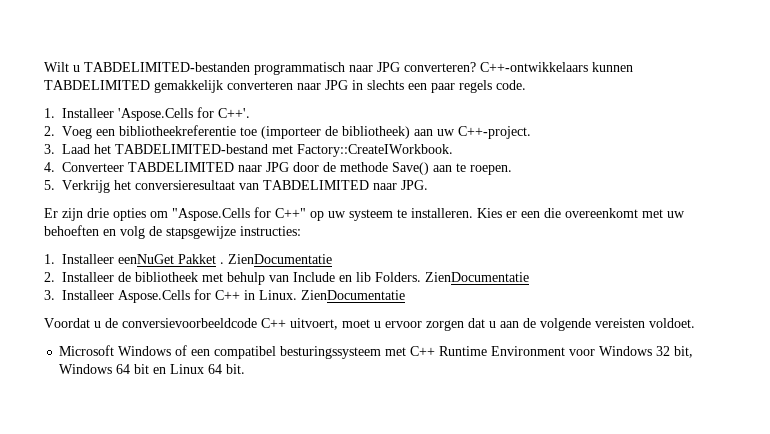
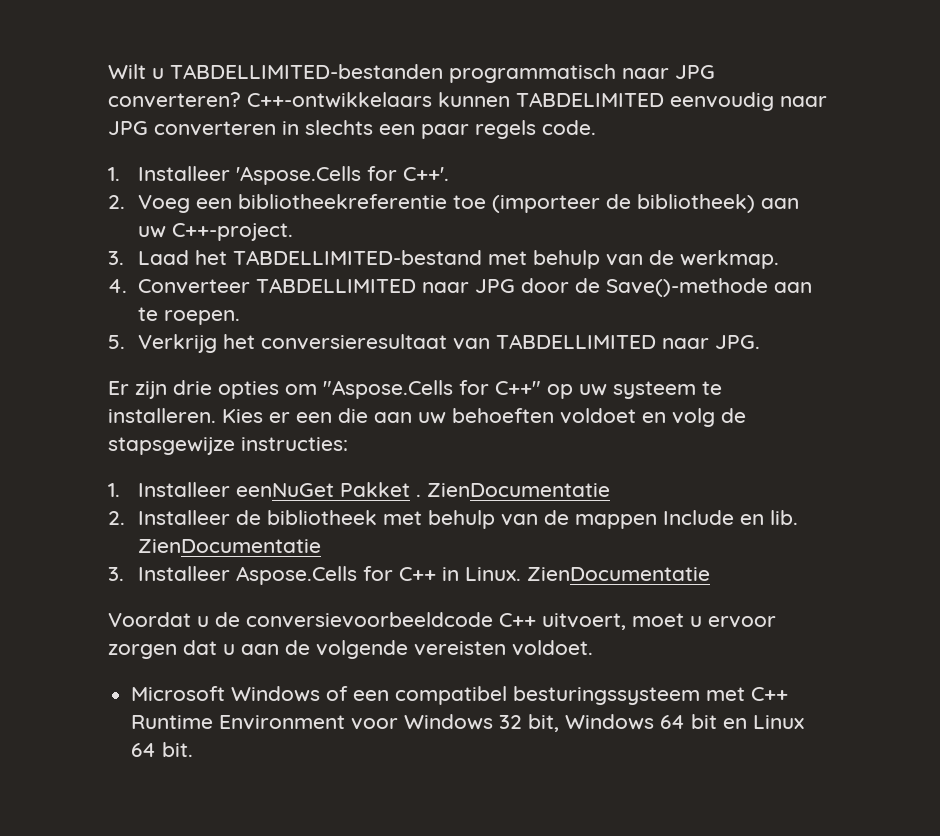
- Wilt u TABDELIMITED-bestanden programmatisch naar JPG converteren?
+ Wilt u TABDELLIMITED-bestanden programmatisch naar JPG converteren?
- C++-ontwikkelaars kunnen TABDELIMITED gemakkelijk converteren naar JPG in slechts een paar regels code.
+ C++-ontwikkelaars kunnen TABDELIMITED eenvoudig naar JPG converteren in slechts een paar regels code.
- 3. Laad het TABDELIMITED-bestand met Factory::CreateIWorkbook.
+ 3. Laad het TABDELLIMITED-bestand met behulp van de werkmap.
- 4. Converteer TABDELIMITED naar JPG door de methode Save() aan te roepen.
+ 4. Converteer TABDELLIMITED naar JPG door de Save()-methode aan te roepen.
- 5. Verkrijg het conversieresultaat van TABDELIMITED naar JPG.
+ 5. Verkrijg het conversieresultaat van TABDELLIMITED naar JPG.
- Kies er een die overeenkomt met uw behoeften en volg de stapsgewijze instructies:
+ Kies er een die aan uw behoeften voldoet en volg de stapsgewijze instructies:
- 2. Installeer de bibliotheek met behulp van Include en lib Folders.
+ 2. Installeer de bibliotheek met behulp van de mappen Include en lib.

